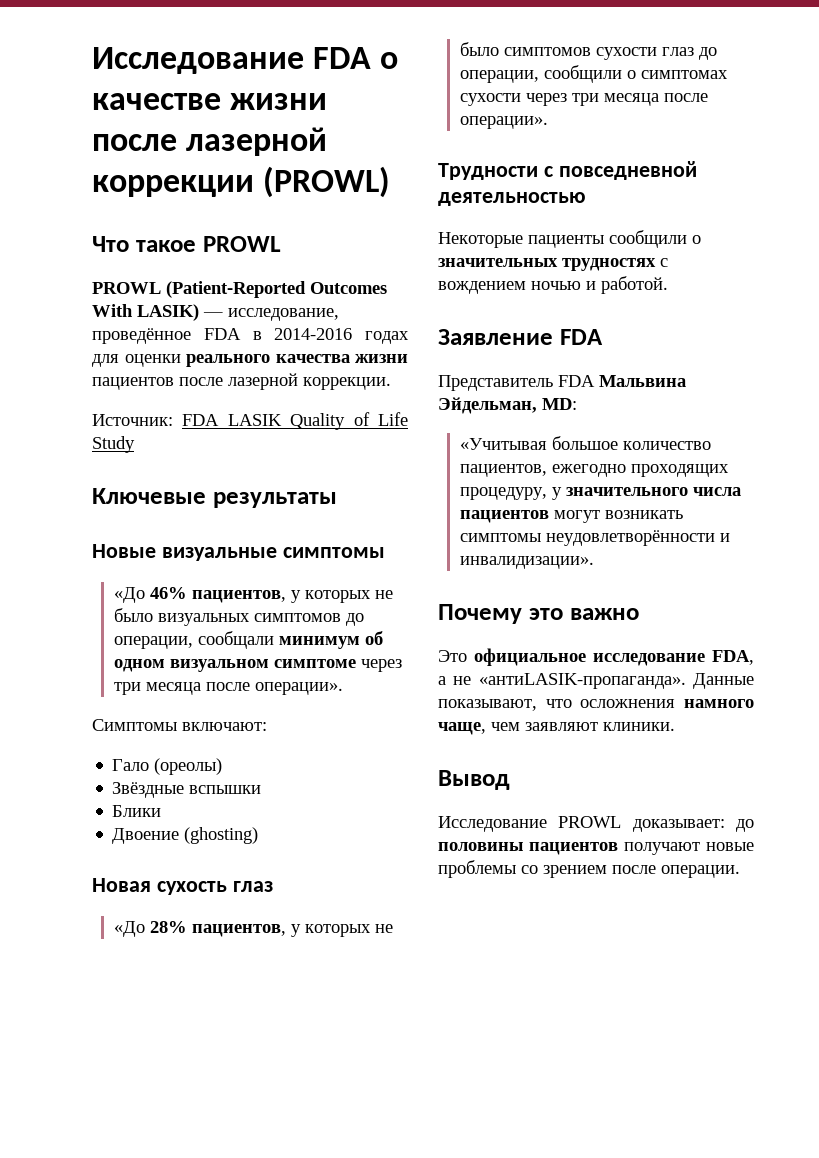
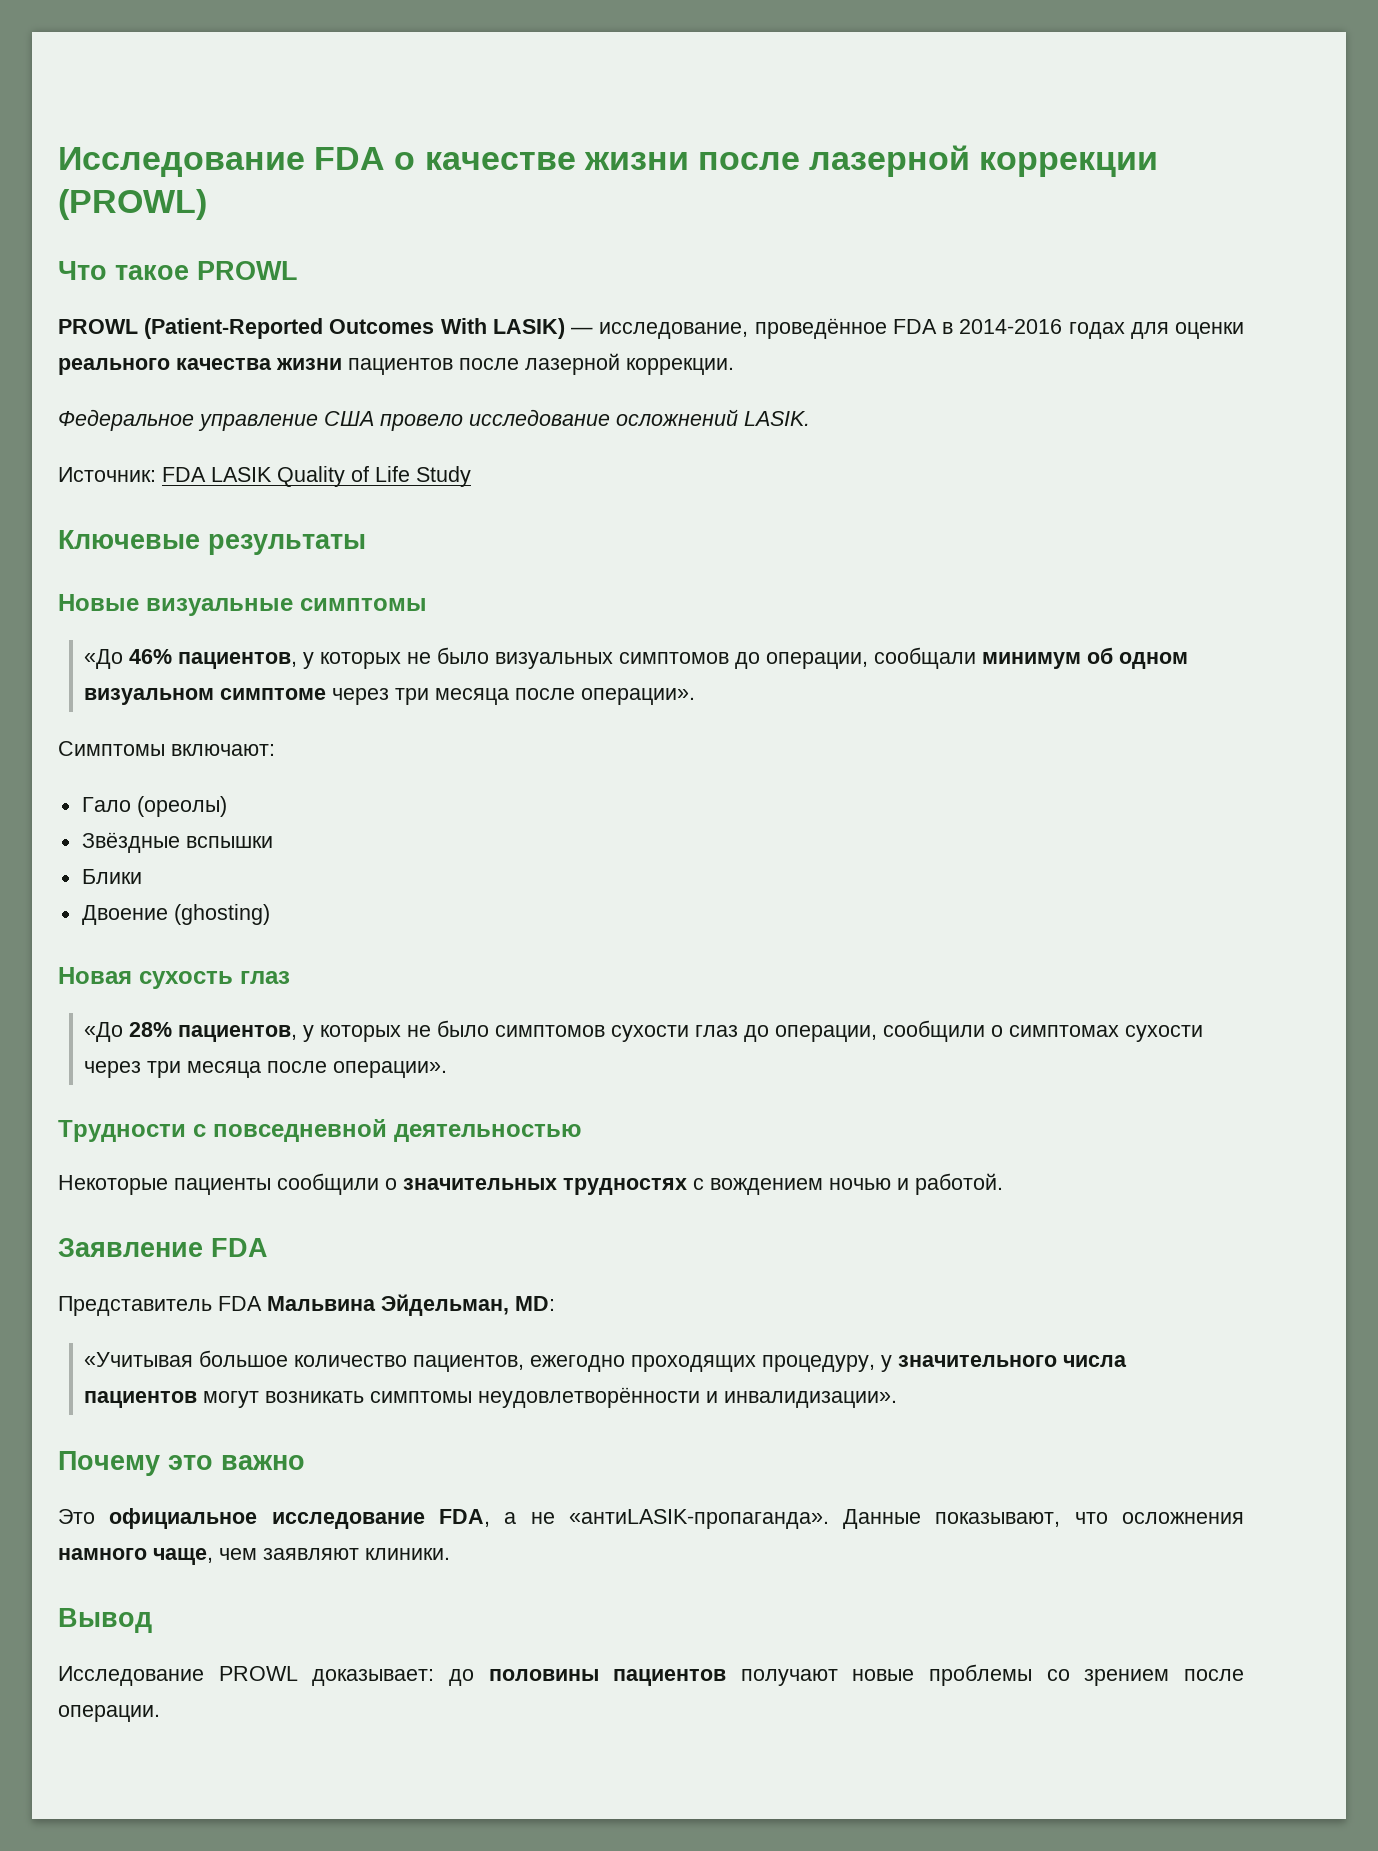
+ Федеральное управление США провело исследование осложнений LASIK.

